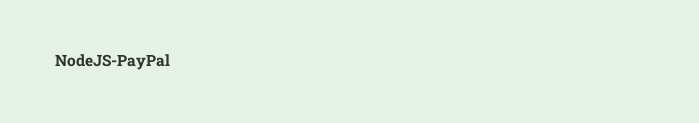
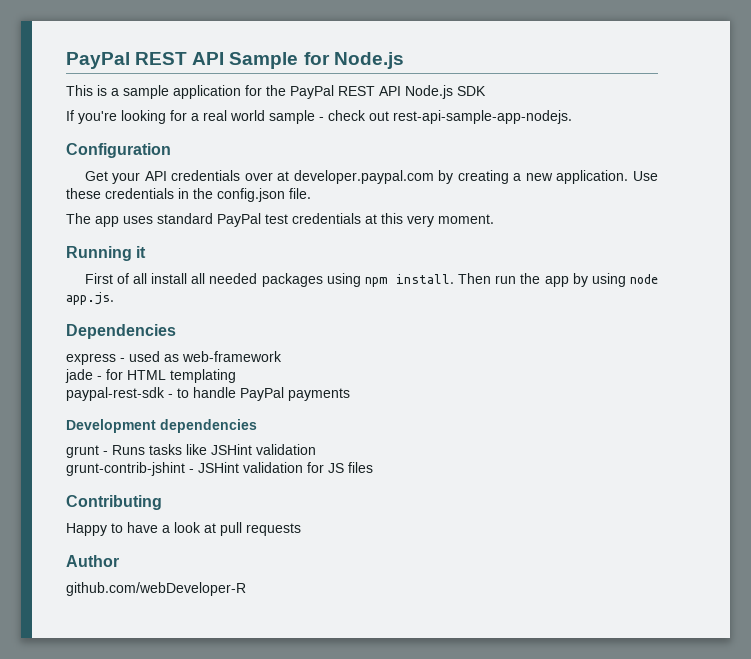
- NodeJS-PayPal
+ PayPal REST API Sample for Node.js
+ This is a sample application for the PayPal REST API Node.js SDK
+ If you're looking for a real world sample - check out rest-api-sample-app-nodejs.
+ Configuration
+ Get your API credentials over at developer.paypal.com by creating a new application. Use these credentials in the config.json file.
+ The app uses standard PayPal test credentials at this very moment.
+ Running it
+ First of all install all needed packages using npm install. Then run the app by using node app.js.
+ Dependencies
+ express - used as web-framework
+ jade - for HTML templating
+ paypal-rest-sdk - to handle PayPal payments
+ Development dependencies
+ grunt - Runs tasks like JSHint validation
+ grunt-contrib-jshint - JSHint validation for JS files
+ Contributing
+ Happy to have a look at pull requests
+ Author
+ github.com/webDeveloper-R

